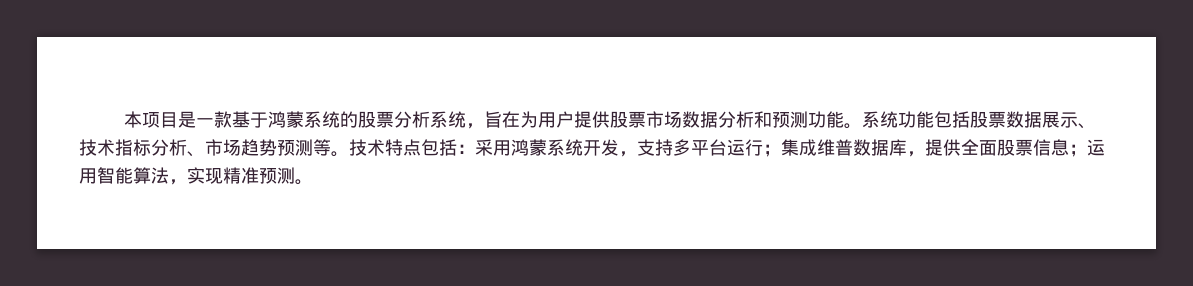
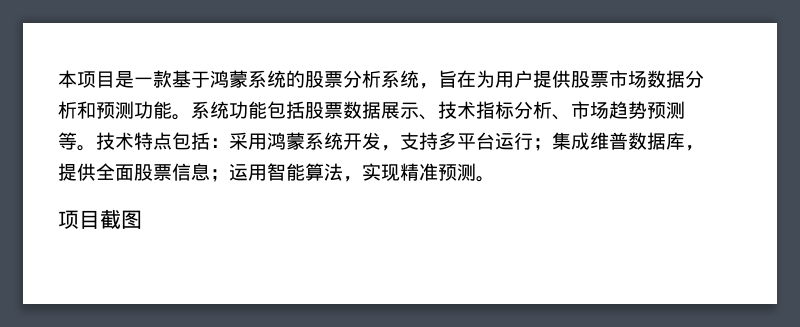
+ 项目截图

